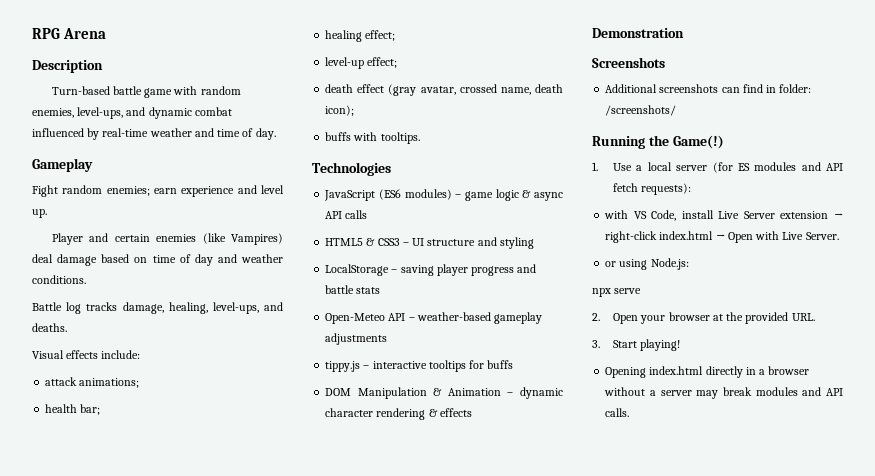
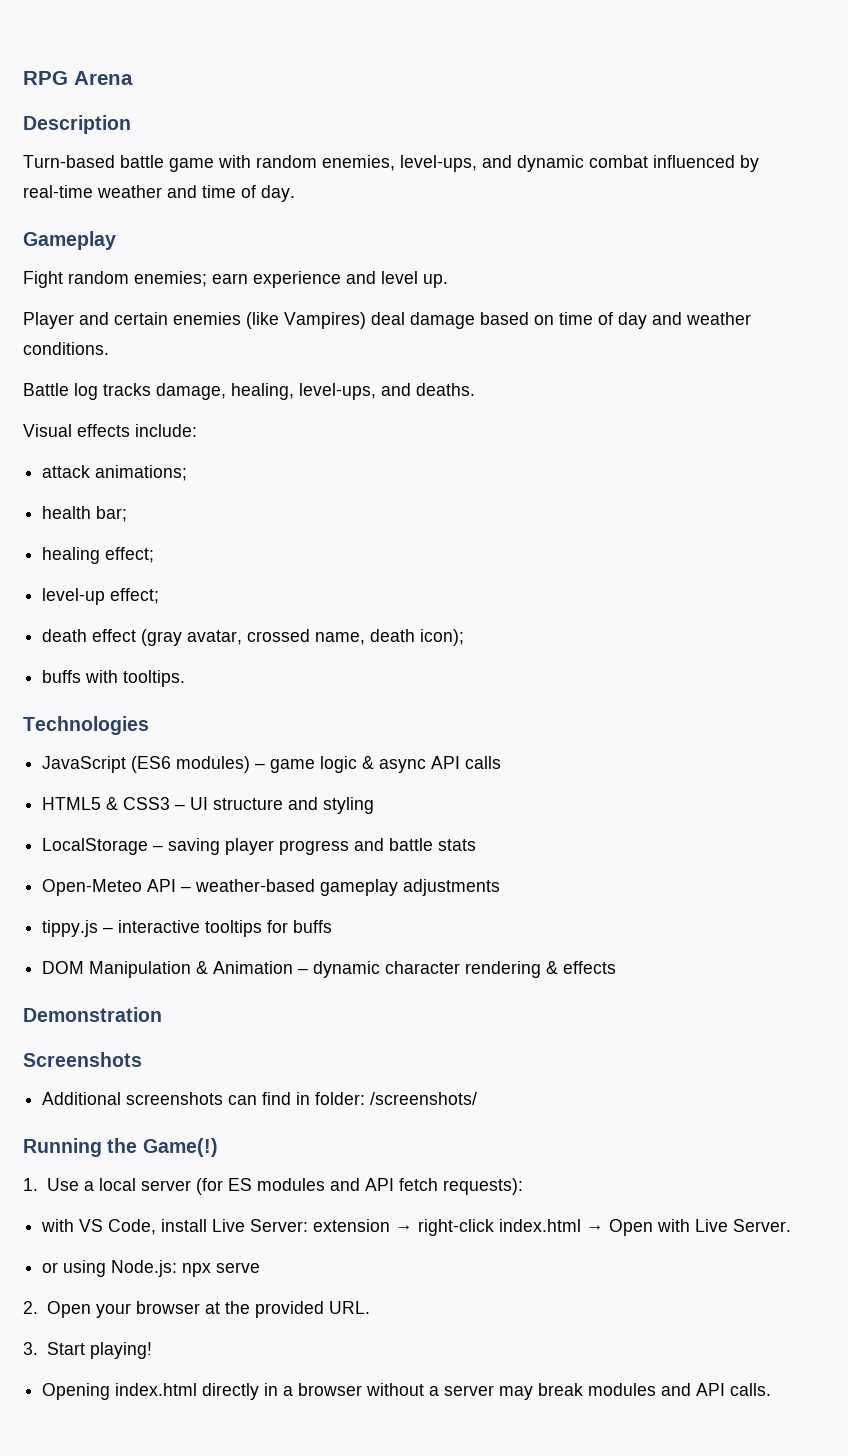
- with VS Code, install Live Server extension → right-click index.html → Open with Live Server.
+ with VS Code, install Live Server: extension → right-click index.html → Open with Live Server.
- or using Node.js:
- npx serve
+ or using Node.js: npx serve

